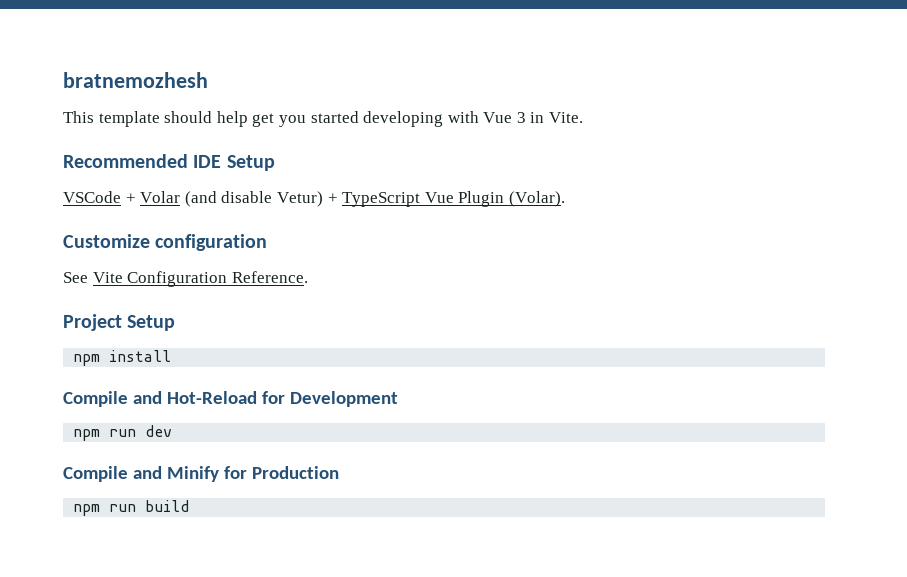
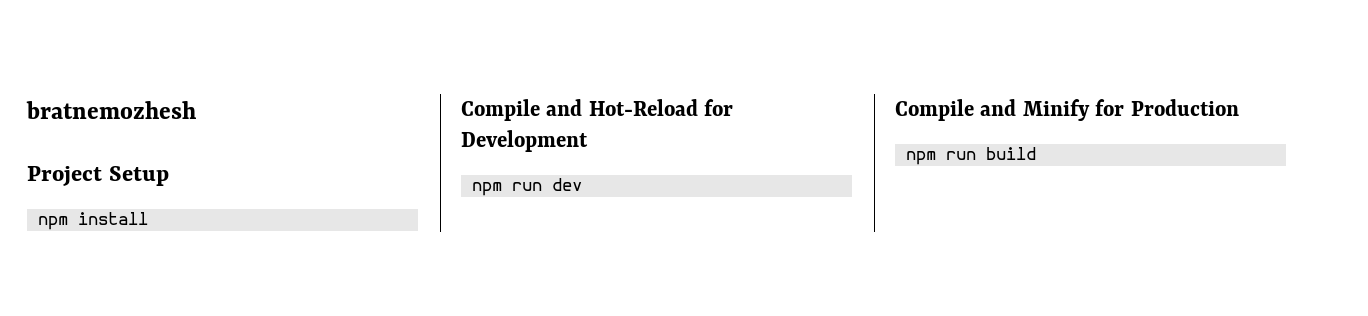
- This template should help get you started developing with Vue 3 in Vite.
- Recommended IDE Setup
- VSCode + Volar (and disable Vetur) + TypeScript Vue Plugin (Volar).
- Customize configuration
- See Vite Configuration Reference.

